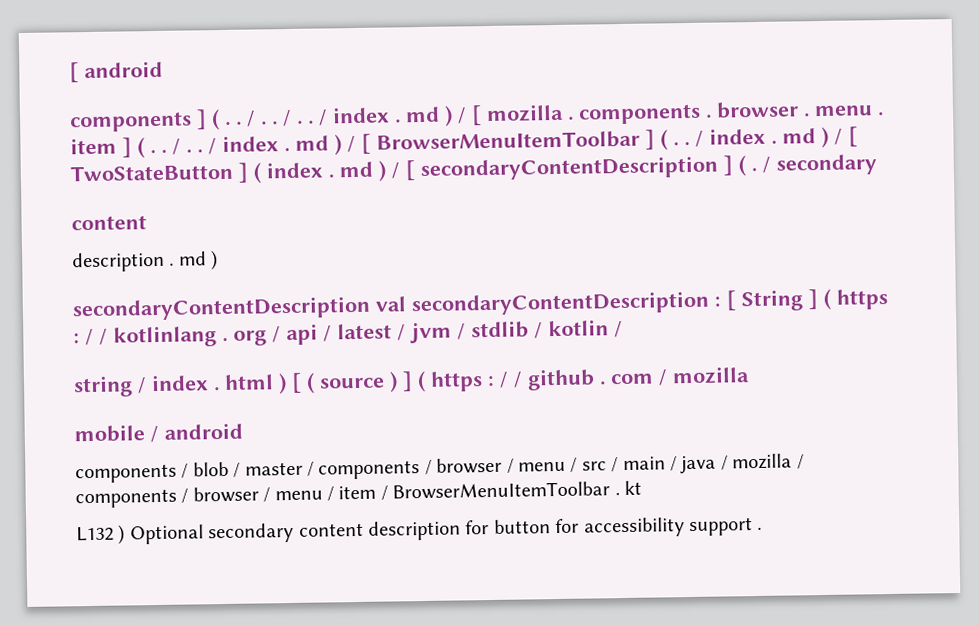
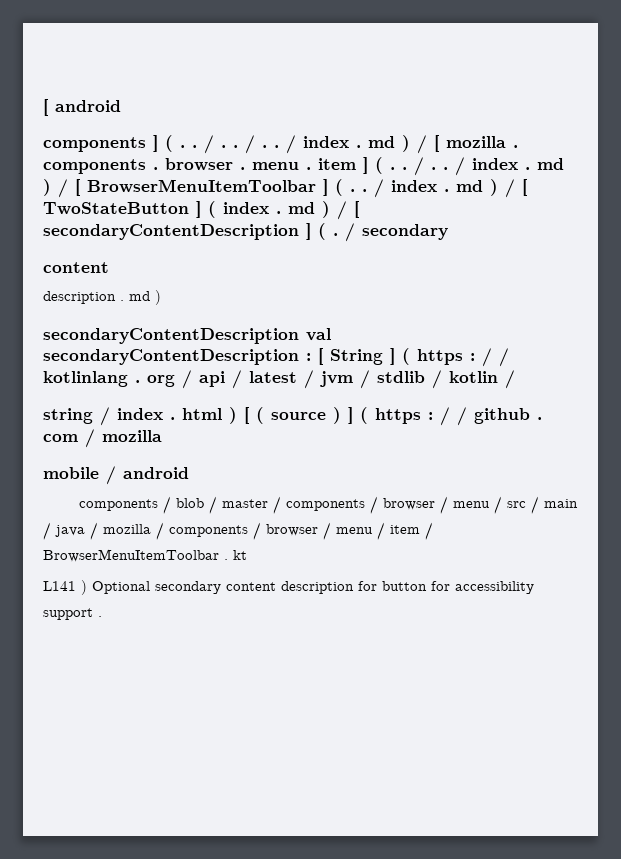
- L132 ) Optional secondary content description for button for accessibility support .
+ L141 ) Optional secondary content description for button for accessibility support .

